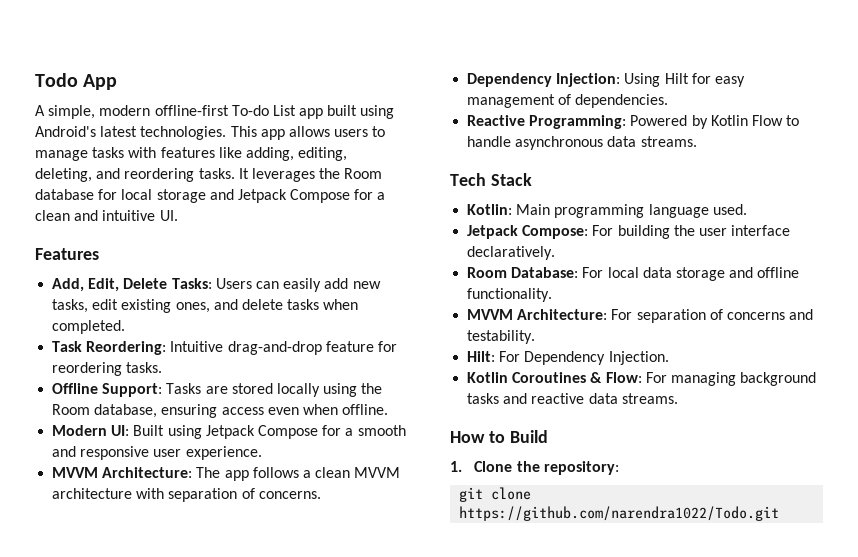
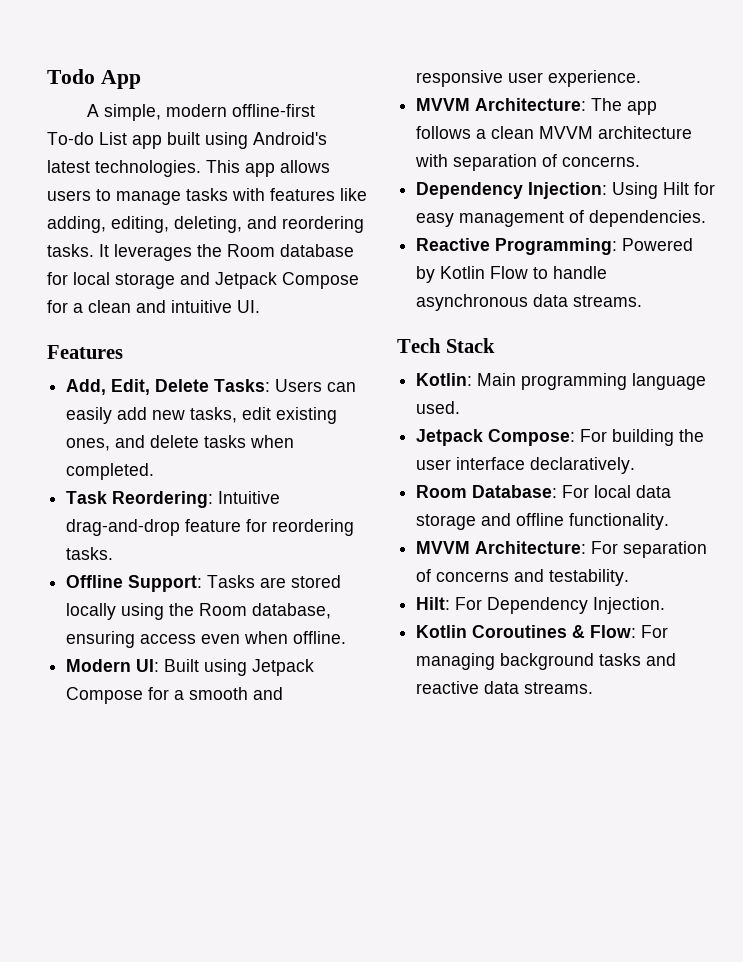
- How to Build
- 1. Clone the repository:
- git clone https://github.com/narendra1022/Todo.git

